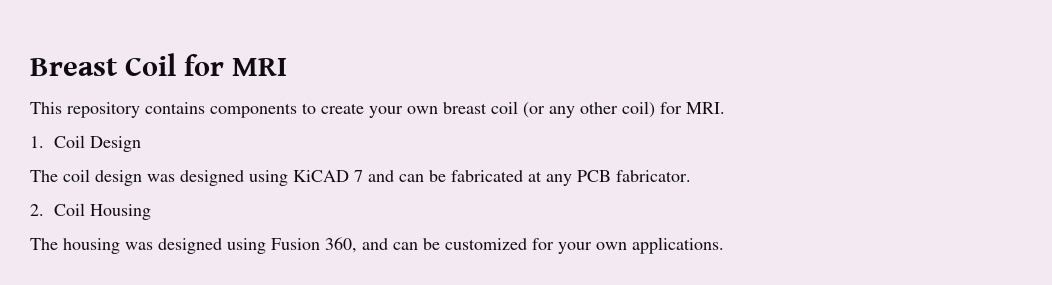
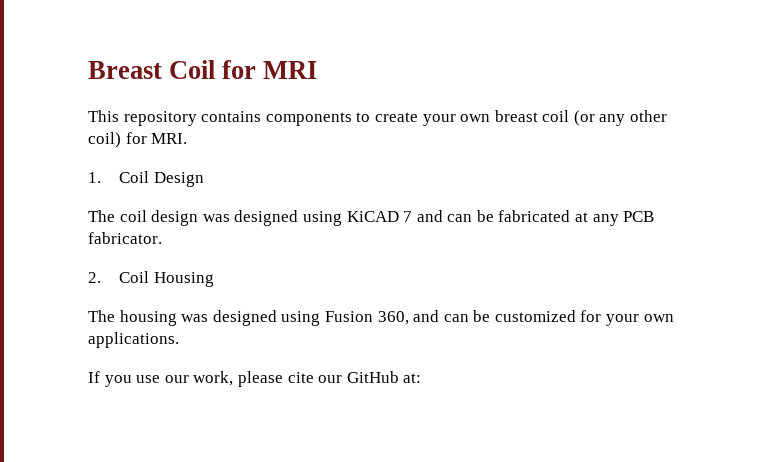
+ If you use our work, please cite our GitHub at:

